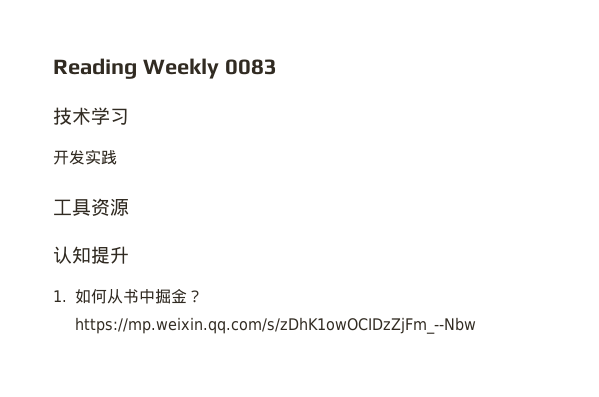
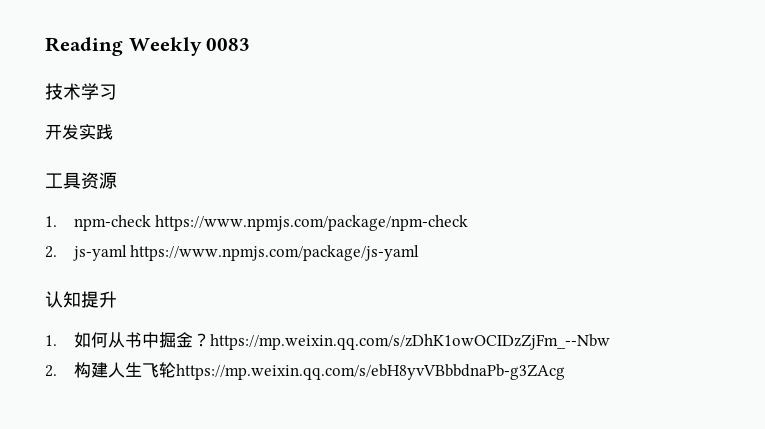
+ 1. npm-check https://www.npmjs.com/package/npm-check
+ 2. js-yaml https://www.npmjs.com/package/js-yaml
+ 2.构建人生飞轮https://mp.weixin.qq.com/s/ebH8yvVBbbdnaPb-g3ZAcg

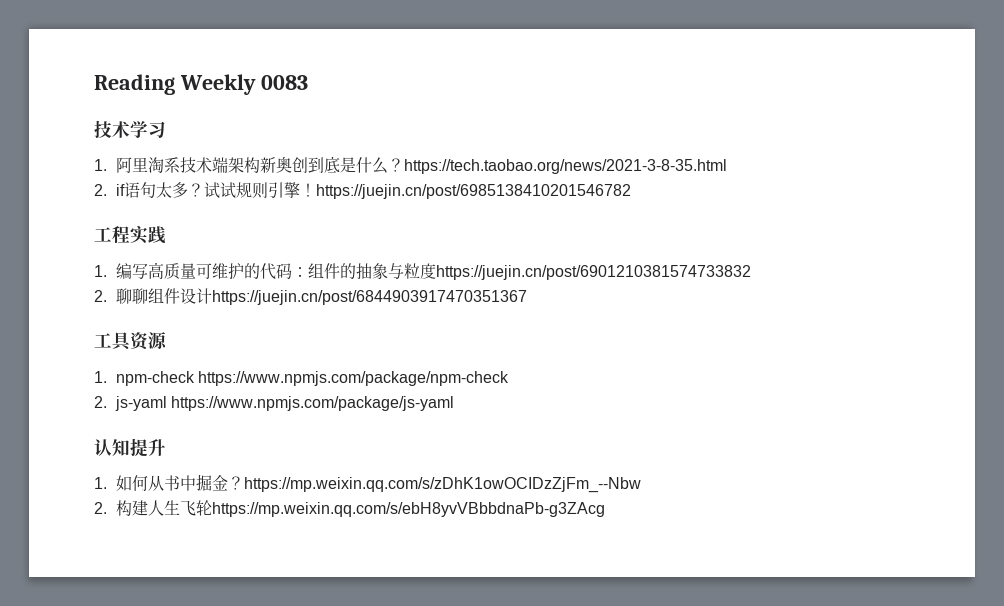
- 开发实践
+ 1.阿里淘系技术端架构新奥创到底是什么？https://tech.taobao.org/news/2021-3-8-35.html
+ 2. if语句太多？试试规则引擎！https://juejin.cn/post/6985138410201546782
+ 工程实践
+ 1.编写高质量可维护的代码：组件的抽象与粒度https://juejin.cn/post/6901210381574733832
+ 2.聊聊组件设计https://juejin.cn/post/6844903917470351367

